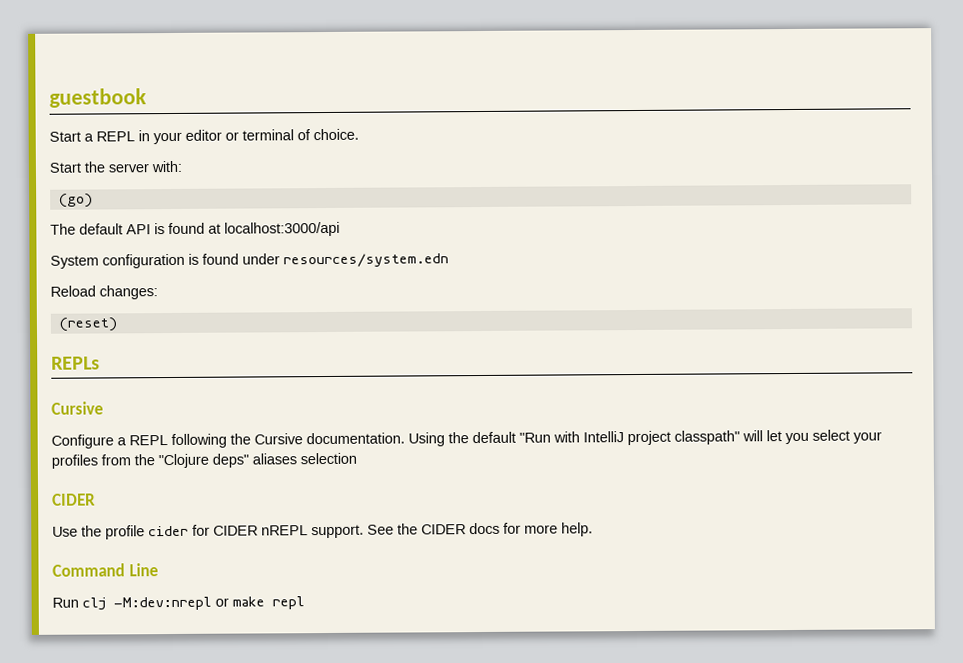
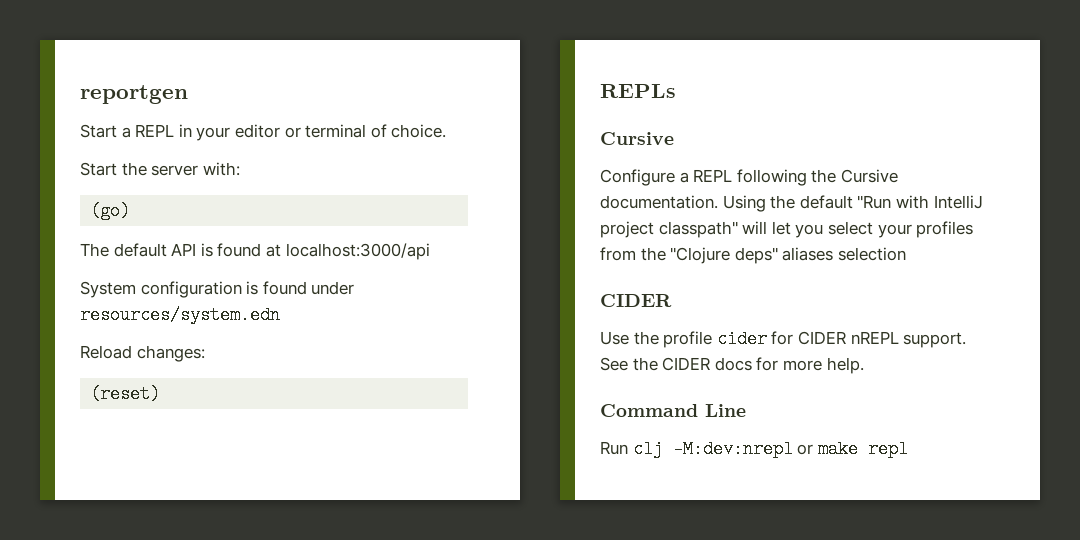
- guestbook
+ reportgen

